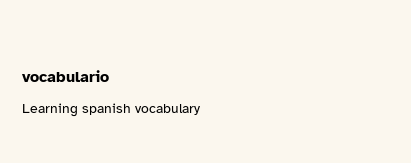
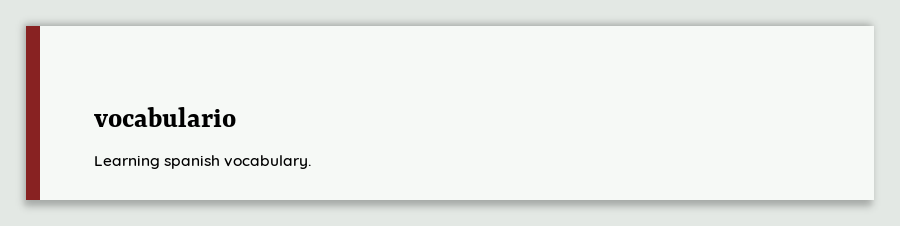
- Learning spanish vocabulary
+ Learning spanish vocabulary.

